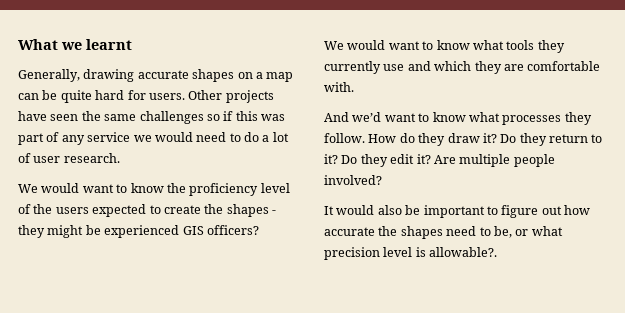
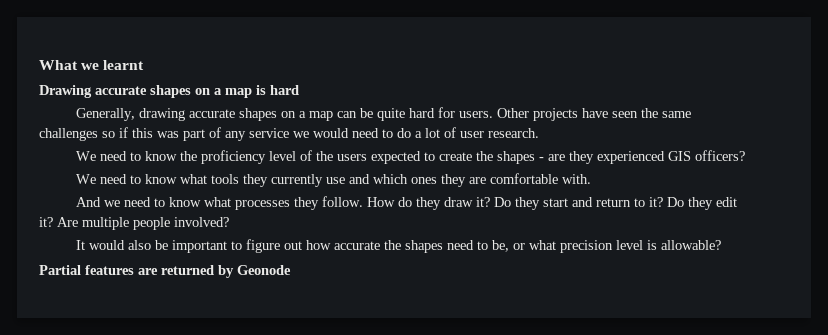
+ Drawing accurate shapes on a map is hard
- We would want to know the proficiency level of the users expected to create the shapes - they might be experienced GIS officers?
+ We need to know the proficiency level of the users expected to create the shapes - are they experienced GIS officers?
- We would want to know what tools they currently use and which they are comfortable with.
+ We need to know what tools they currently use and which ones they are comfortable with.
- And we’d want to know what processes they follow.
+ And we need to know what processes they follow.
- Do they return to it?
+ Do they start and return to it?
- It would also be important to figure out how accurate the shapes need to be, or what precision level is allowable?.
+ It would also be important to figure out how accurate the shapes need to be, or what precision level is allowable?
+ Partial features are returned by Geonode

